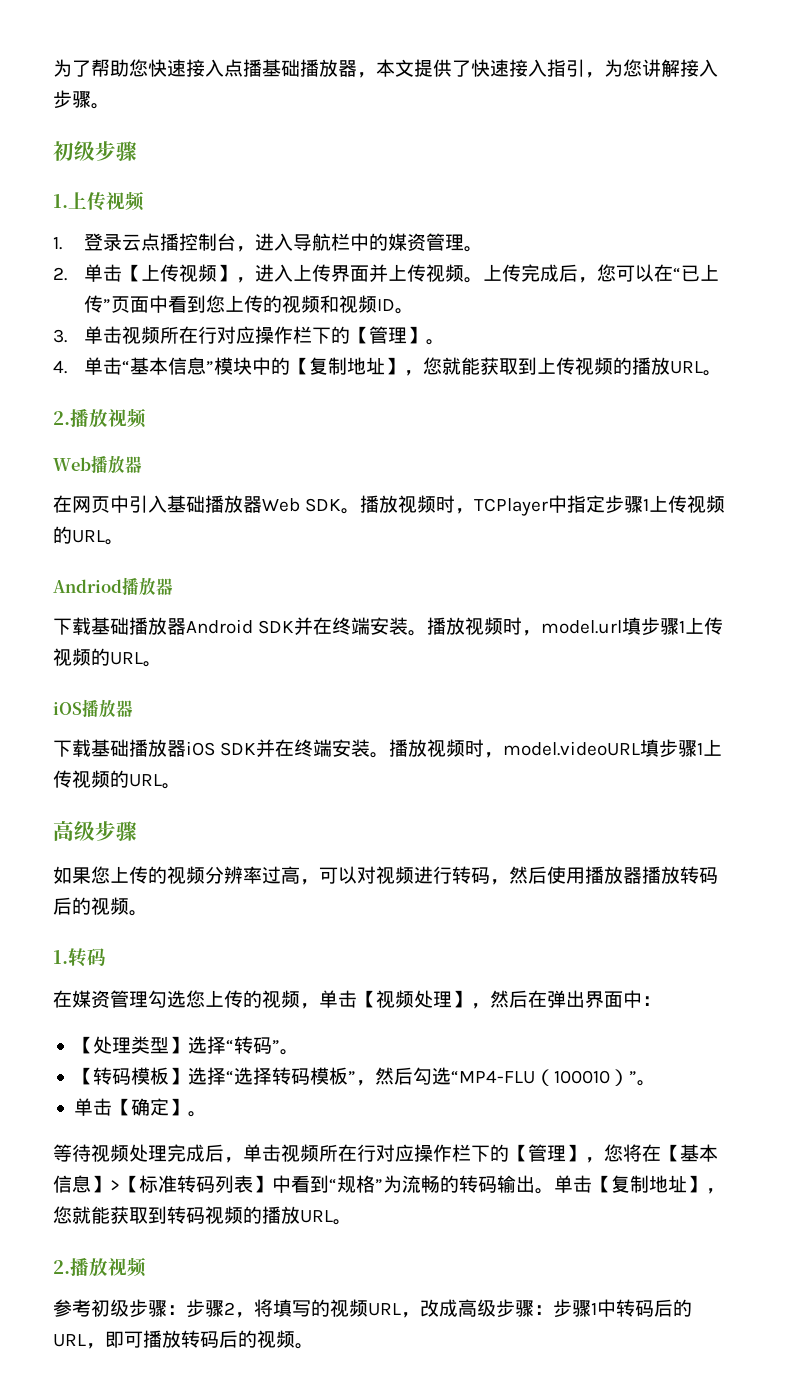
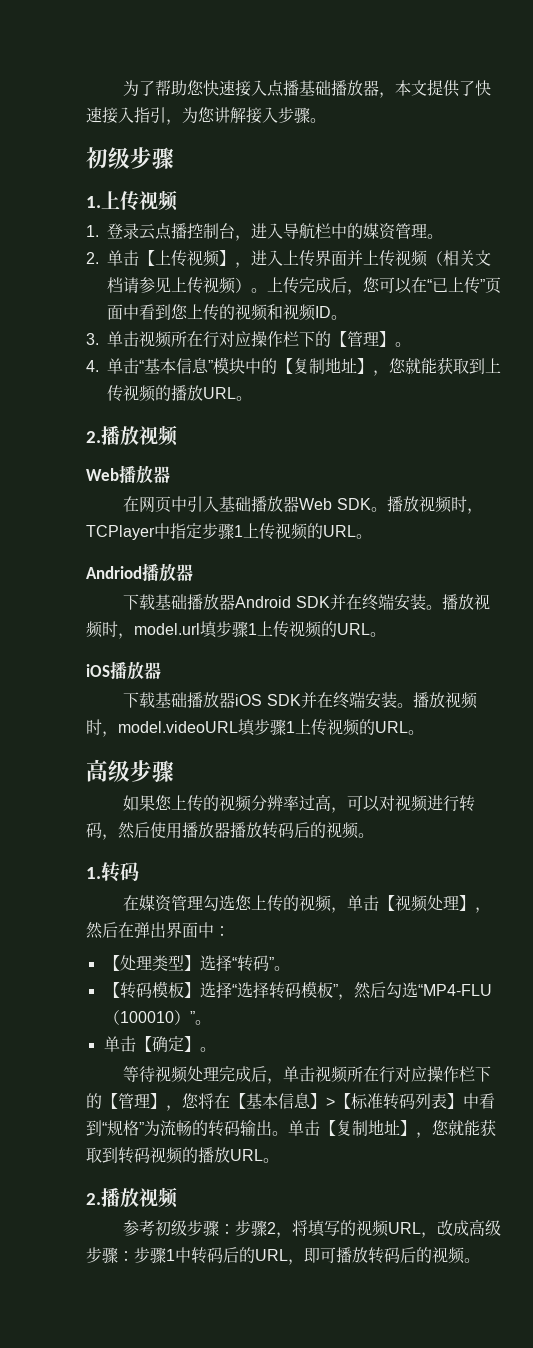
- 2.单击【上传视频】，进入上传界面并上传视频。
+ 2.单击【上传视频】，进入上传界面并上传视频（相关文档请参见上传视频）。

